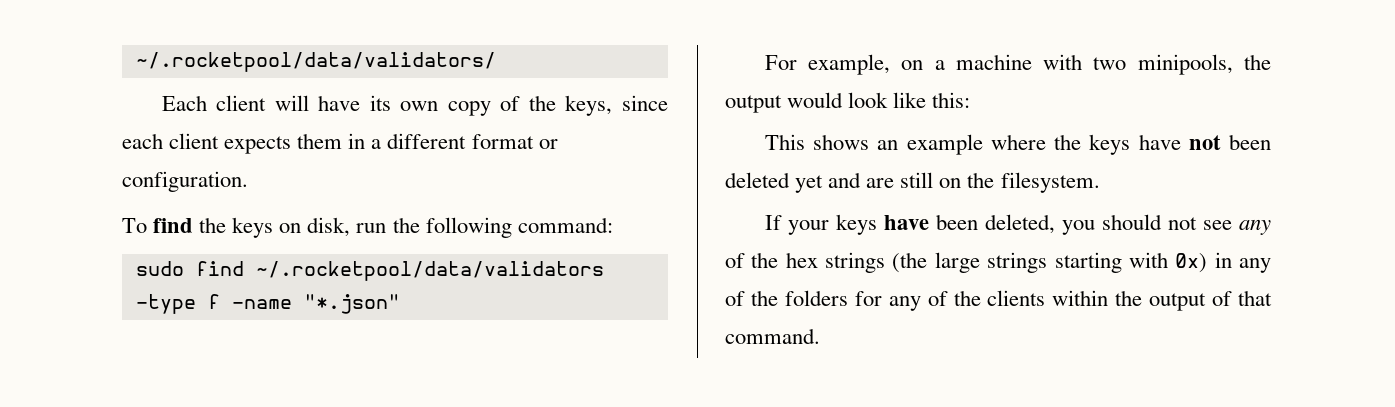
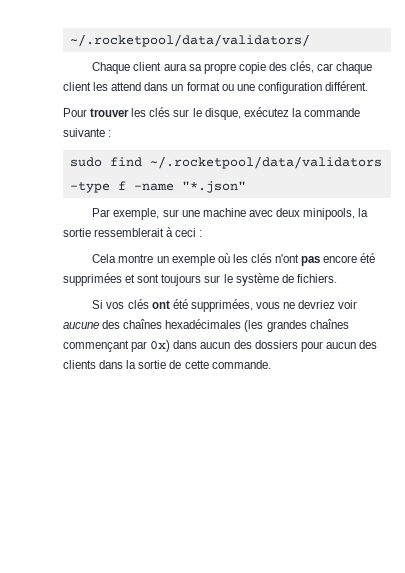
- Each client will have its own copy of the keys, since each client expects them in a different format or configuration.
- To find the keys on disk, run the following command:
+ Chaque client aura sa propre copie des clés, car chaque client les attend dans un format ou une configuration différent.
+ Pour trouver les clés sur le disque, exécutez la commande suivante :
- For example, on a machine with two minipools, the output would look like this:
- This shows an example where the keys have not been deleted yet and are still on the filesystem.
- If your keys have been deleted, you should not see any of the hex strings (the large strings starting with 0x) in any of the folders for any of the clients within the output of that command.
+ Par exemple, sur une machine avec deux minipools, la sortie ressemblerait à ceci :
+ Cela montre un exemple où les clés n'ont pas encore été supprimées et sont toujours sur le système de fichiers.
+ Si vos clés ont été supprimées, vous ne devriez voir aucune des chaînes hexadécimales (les grandes chaînes commençant par 0x) dans aucun des dossiers pour aucun des clients dans la sortie de cette commande.

